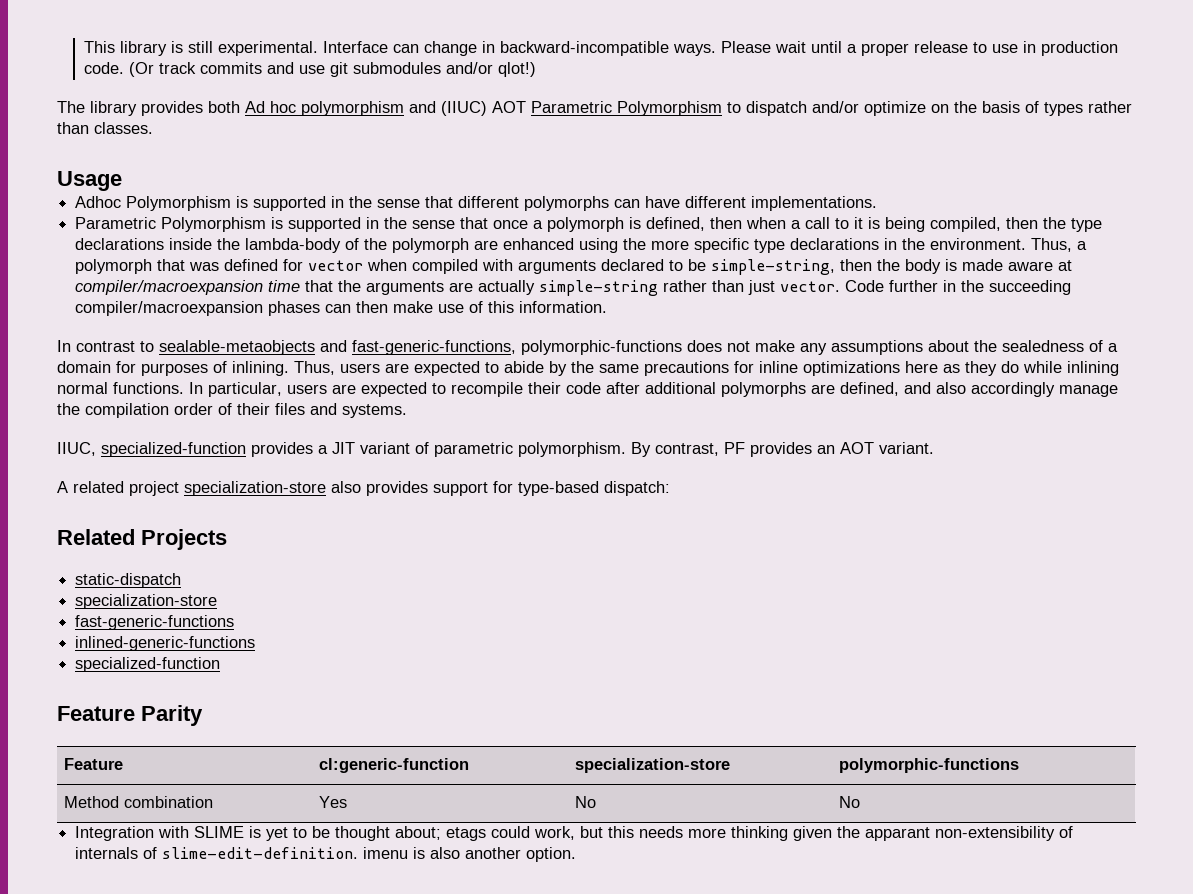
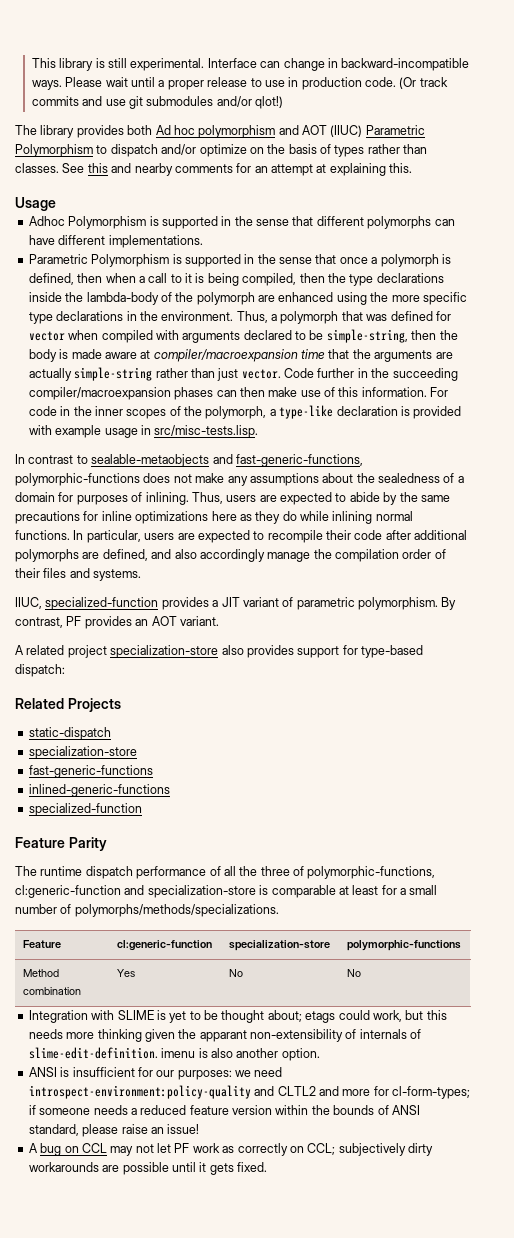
- The library provides both Ad hoc polymorphism and (IIUC) AOT Parametric Polymorphism to dispatch and/or optimize on the basis of types rather than classes.
+ The library provides both Ad hoc polymorphism and AOT (IIUC) Parametric Polymorphism to dispatch and/or optimize on the basis of types rather than classes. See this and nearby comments for an attempt at explaining this.
+ For code in the inner scopes of the polymorph, a type-like declaration is provided with example usage in src/misc-tests.lisp.
+ The runtime dispatch performance of all the three of polymorphic-functions, cl:generic-function and specialization-store is comparable at least for a small number of polymorphs/methods/specializations.
+ ANSI is insufficient for our purposes: we need introspect-environment:policy-quality and CLTL2 and more for cl-form-types; if someone needs a reduced feature version within the bounds of ANSI standard, please raise an issue!
+ A bug on CCL may not let PF work as correctly on CCL; subjectively dirty workarounds are possible until it gets fixed.

